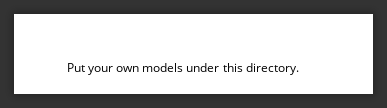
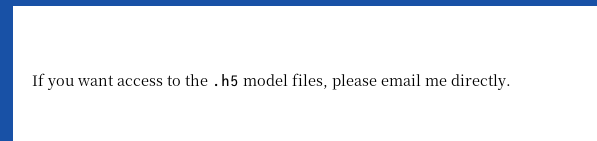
- Put your own models under this directory.
+ If you want access to the .h5 model files, please email me directly.

